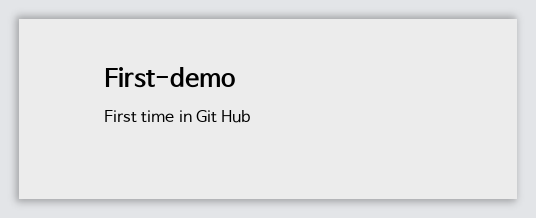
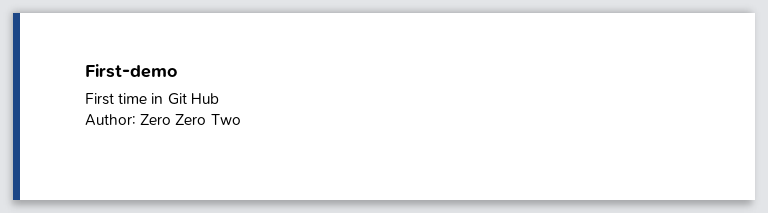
+ Author: Zero Zero Two

